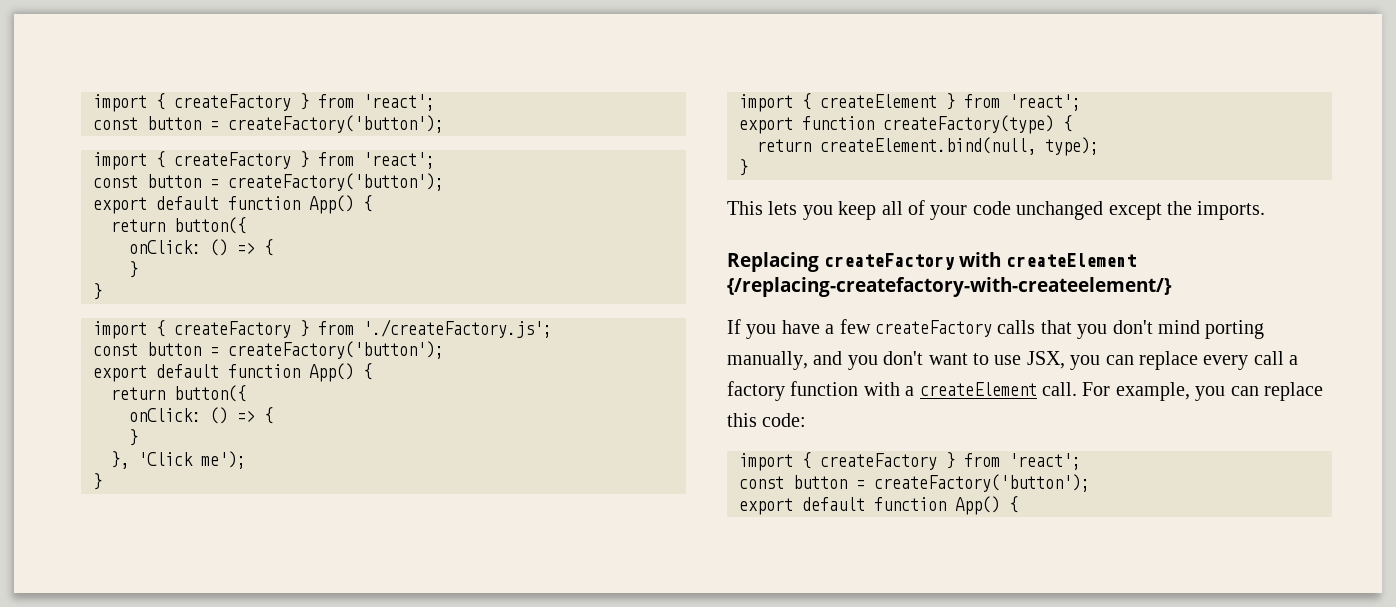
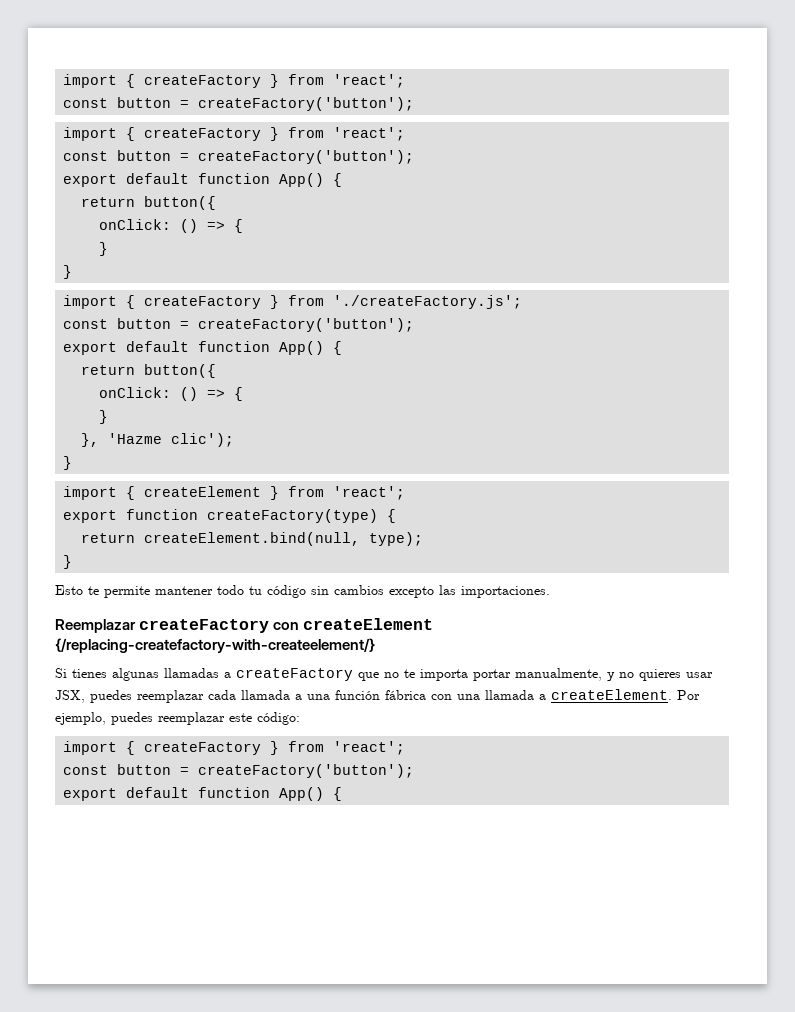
- }, 'Click me');
+ }, 'Hazme clic');
- This lets you keep all of your code unchanged except the imports.
- Replacing createFactory with createElement {/replacing-createfactory-with-createelement/}
- If you have a few createFactory calls that you don't mind porting manually, and you don't want to use JSX, you can replace every call a factory function with a createElement call. For example, you can replace this code:
+ Esto te permite mantener todo tu código sin cambios excepto las importaciones.
+ Reemplazar createFactory con createElement {/replacing-createfactory-with-createelement/}
+ Si tienes algunas llamadas a createFactory que no te importa portar manualmente, y no quieres usar JSX, puedes reemplazar cada llamada a una función fábrica con una llamada a createElement. Por ejemplo, puedes reemplazar este código:

